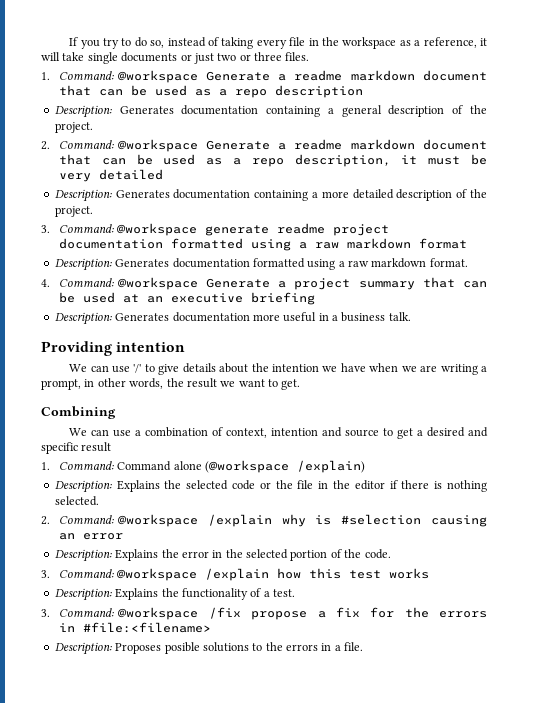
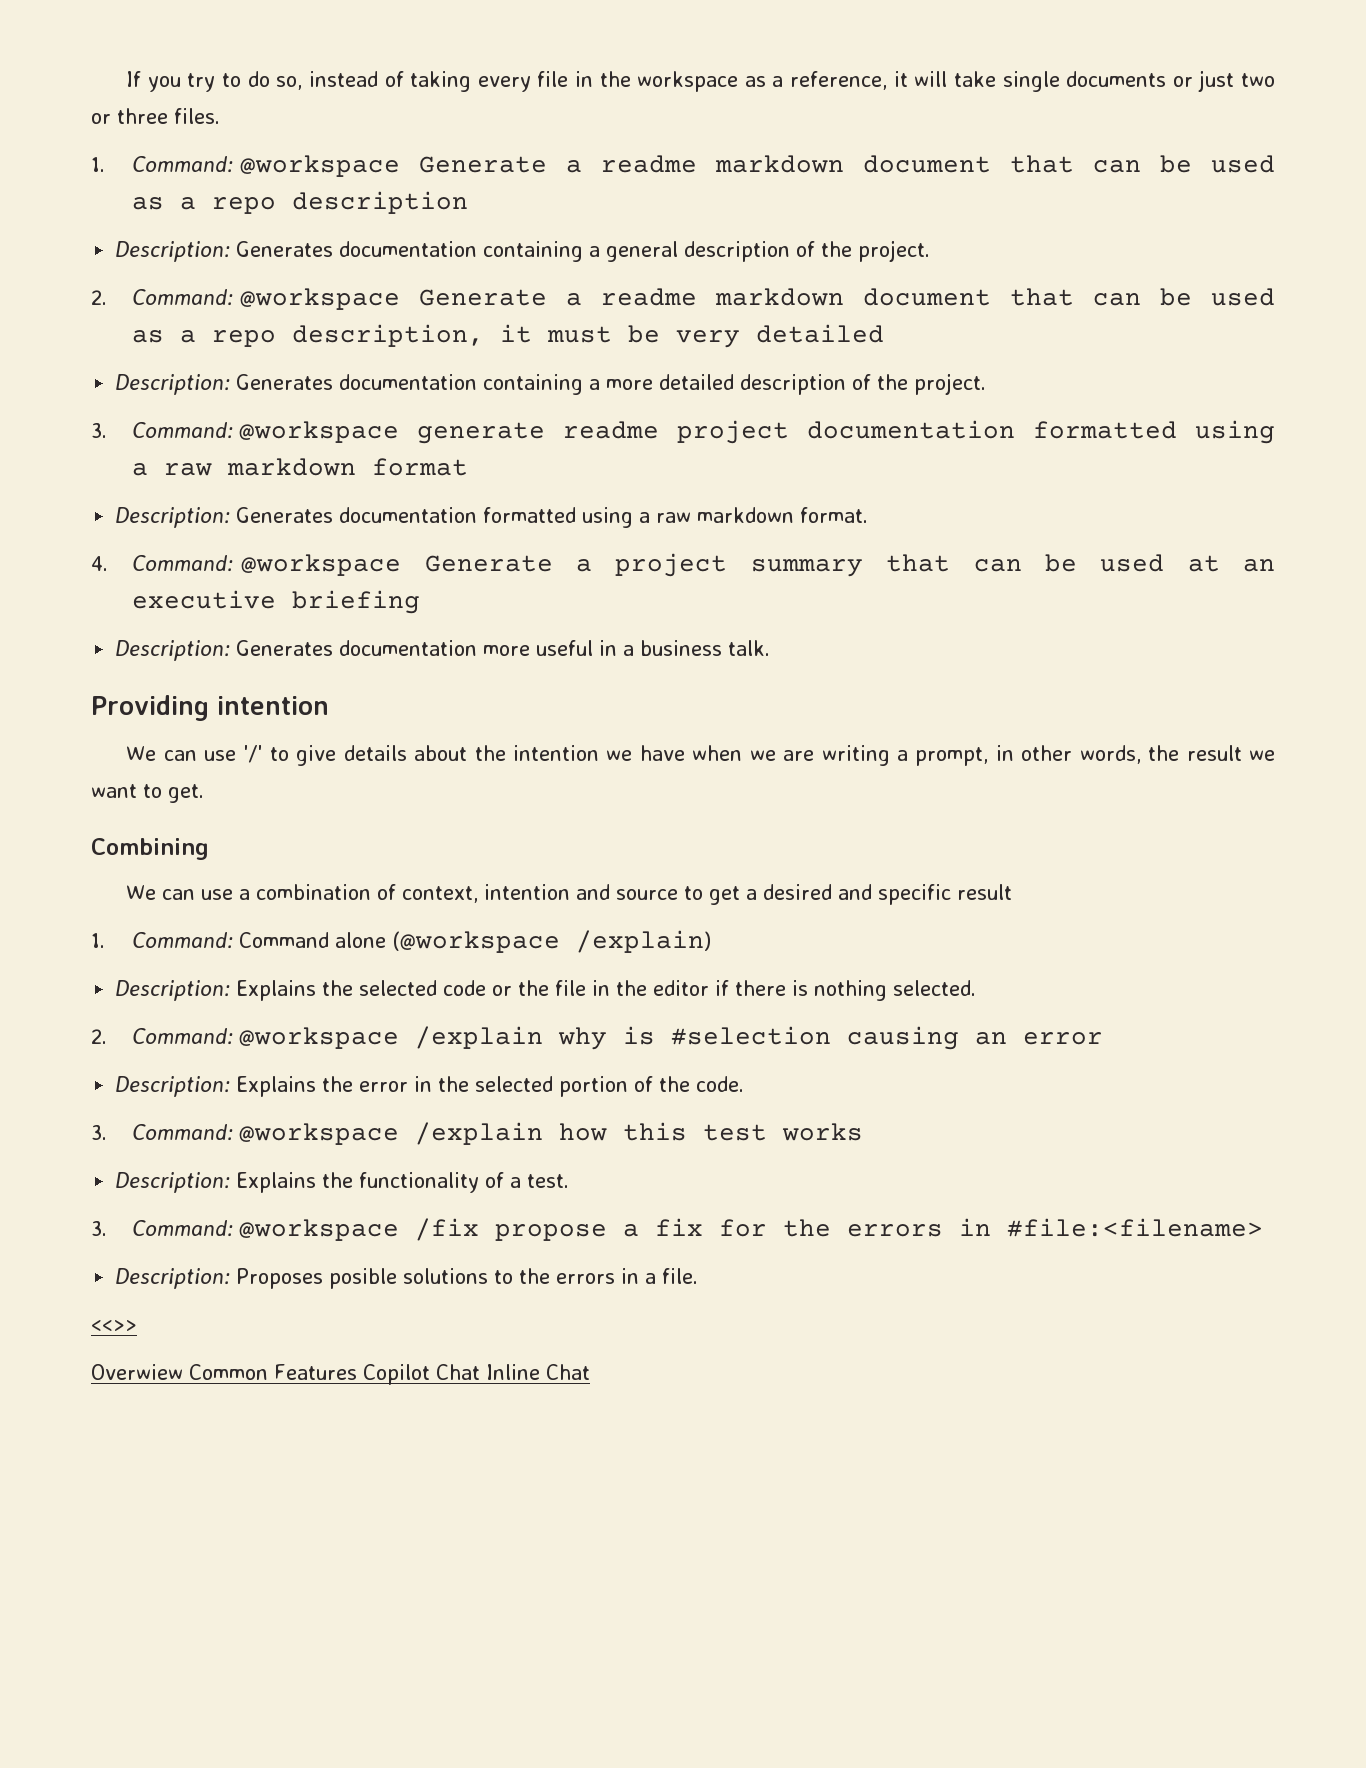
+ <<>>
+ Overwiew Common Features Copilot Chat Inline Chat

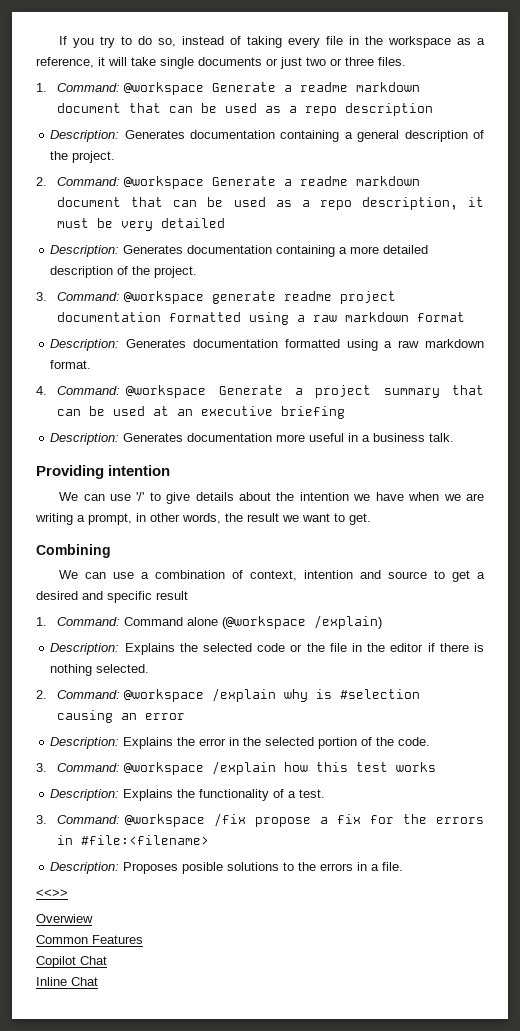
- Overwiew Common Features Copilot Chat Inline Chat
+ Overwiew
+ Common Features
+ Copilot Chat
+ Inline Chat

